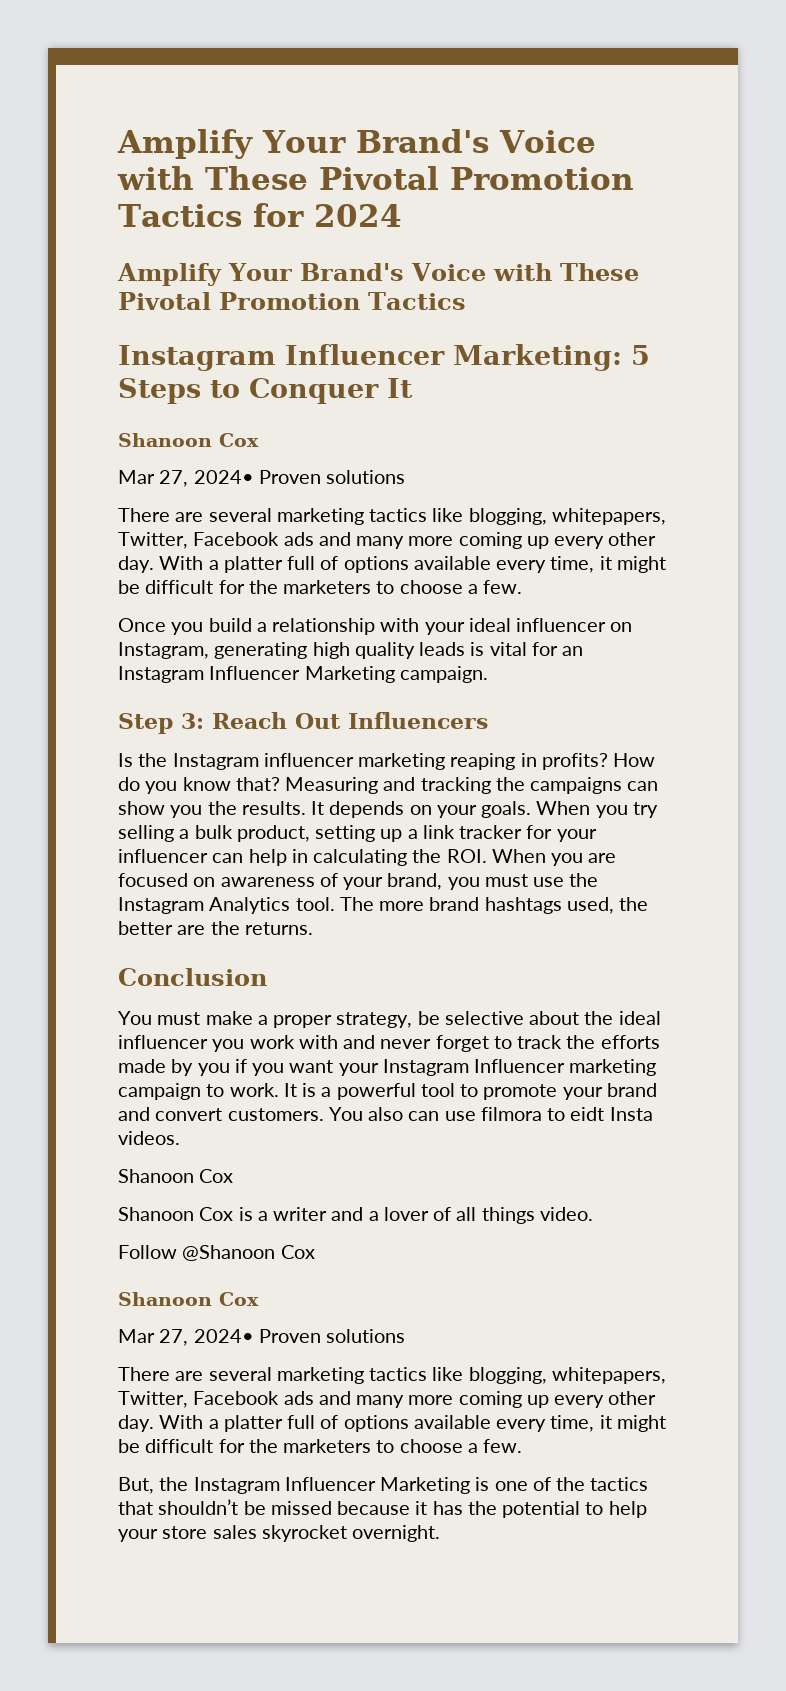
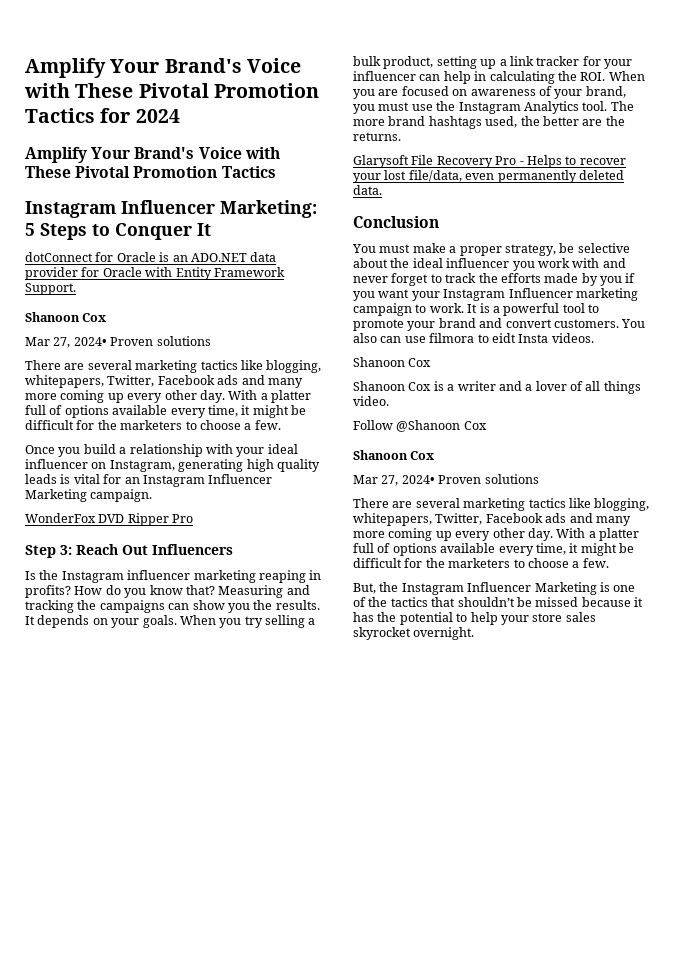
+ dotConnect for Oracle is an ADO.NET data provider for Oracle with Entity Framework Support.
+ WonderFox DVD Ripper Pro
+ Glarysoft File Recovery Pro - Helps to recover your lost file/data, even permanently deleted data.

